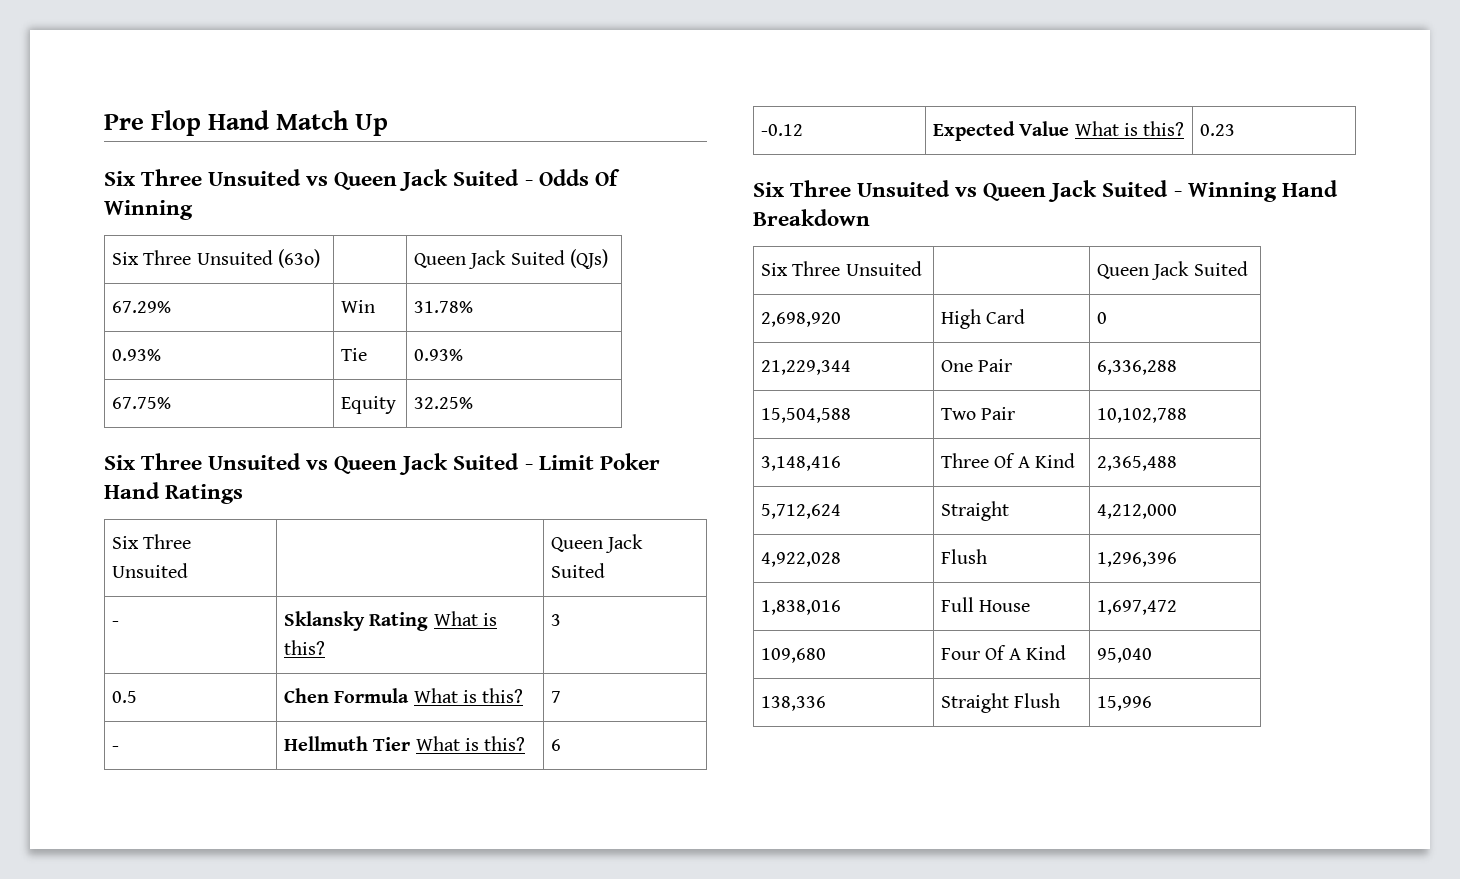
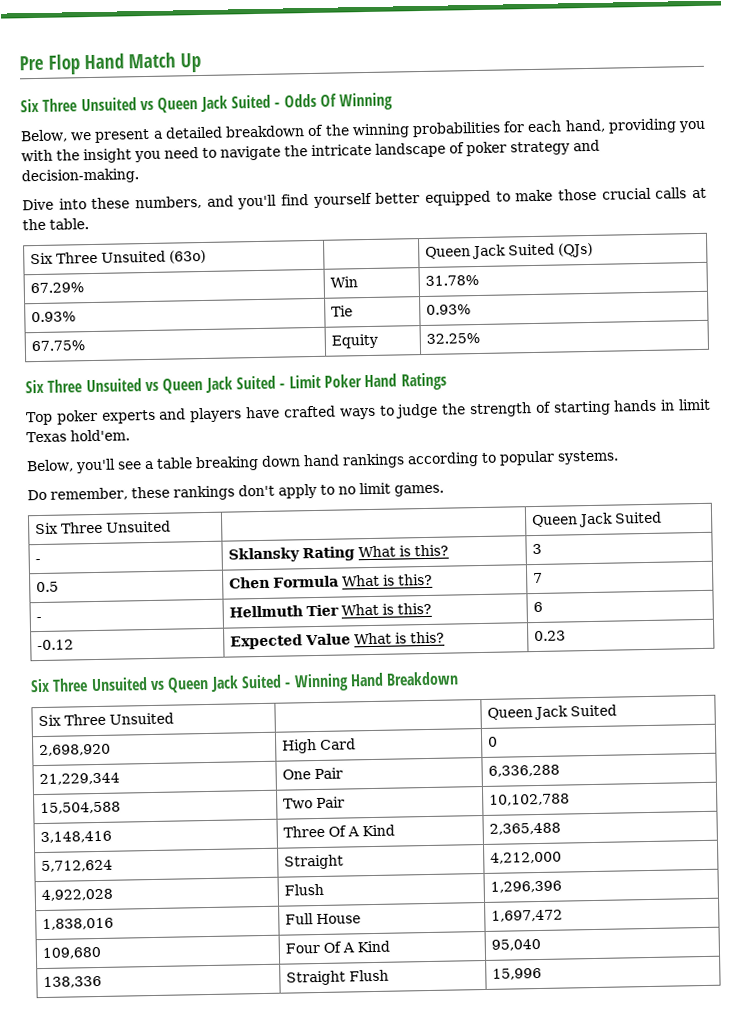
+ Below, we present a detailed breakdown of the winning probabilities for each hand, providing you with the insight you need to navigate the intricate landscape of poker strategy and decision-making.
+ Dive into these numbers, and you'll find yourself better equipped to make those crucial calls at the table.
+ Top poker experts and players have crafted ways to judge the strength of starting hands in limit Texas hold'em.
+ Below, you'll see a table breaking down hand rankings according to popular systems.
+ Do remember, these rankings don't apply to no limit games.

